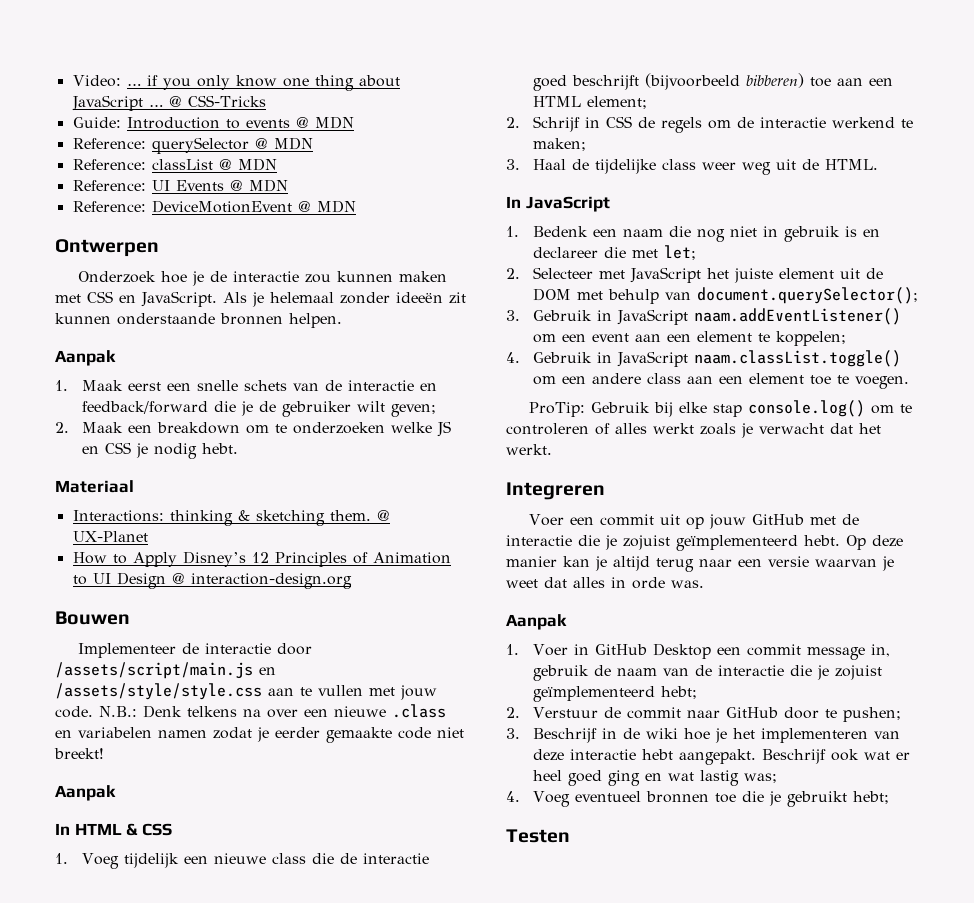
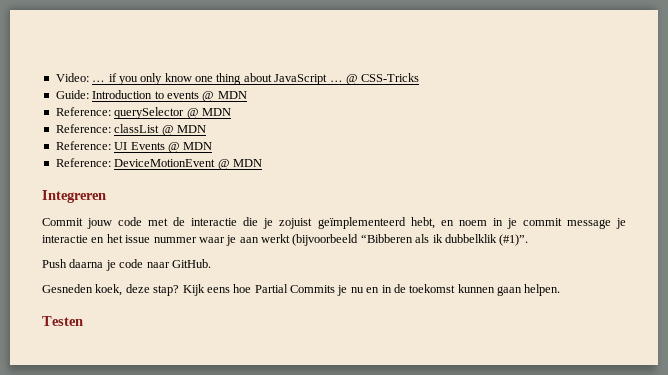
- Ontwerpen
- Onderzoek hoe je de interactie zou kunnen maken met CSS en JavaScript. Als je helemaal zonder ideeën zit kunnen onderstaande bronnen helpen.
- Aanpak
- 1. Maak eerst een snelle schets van de interactie en feedback/forward die je de gebruiker wilt geven;
- 2. Maak een breakdown om te onderzoeken welke JS en CSS je nodig hebt.
- Materiaal
- Interactions: thinking & sketching them. @ UX-Planet
- How to Apply Disney’s 12 Principles of Animation to UI Design @ interaction-design.org
- Bouwen
- Implementeer de interactie door /assets/script/main.js en /assets/style/style.css aan te vullen met jouw code. N.B.: Denk telkens na over een nieuwe .class en variabelen namen zodat je eerder gemaakte code niet breekt!
- Aanpak
- In HTML & CSS
- 1. Voeg tijdelijk een nieuwe class die de interactie goed beschrijft (bijvoorbeeld bibberen) toe aan een HTML element;
- 2. Schrijf in CSS de regels om de interactie werkend te maken;
- 3. Haal de tijdelijke class weer weg uit de HTML.
- In JavaScript
- 1. Bedenk een naam die nog niet in gebruik is en declareer die met let;
- 2. Selecteer met JavaScript het juiste element uit de DOM met behulp van document.querySelector();
- 3. Gebruik in JavaScript naam.addEventListener() om een event aan een element te koppelen;
- 4. Gebruik in JavaScript naam.classList.toggle() om een andere class aan een element toe te voegen.
- ProTip: Gebruik bij elke stap console.log() om te controleren of alles werkt zoals je verwacht dat het werkt.
  Integreren
- Voer een commit uit op jouw GitHub met de interactie die je zojuist geïmplementeerd hebt. Op deze manier kan je altijd terug naar een versie waarvan je weet dat alles in orde was.
- Aanpak
- 1. Voer in GitHub Desktop een commit message in, gebruik de naam van de interactie die je zojuist geïmplementeerd hebt;
- 2. Verstuur de commit naar GitHub door te pushen;
- 3. Beschrijf in de wiki hoe je het implementeren van deze interactie hebt aangepakt. Beschrijf ook wat er heel goed ging en wat lastig was;
- 4. Voeg eventueel bronnen toe die je gebruikt hebt;
+ Commit jouw code met de interactie die je zojuist geïmplementeerd hebt, en noem in je commit message je interactie en het issue nummer waar je aan werkt (bijvoorbeeld “Bibberen als ik dubbelklik (#1)”.
+ Push daarna je code naar GitHub.
+ Gesneden koek, deze stap? Kijk eens hoe Partial Commits je nu en in de toekomst kunnen gaan helpen.

